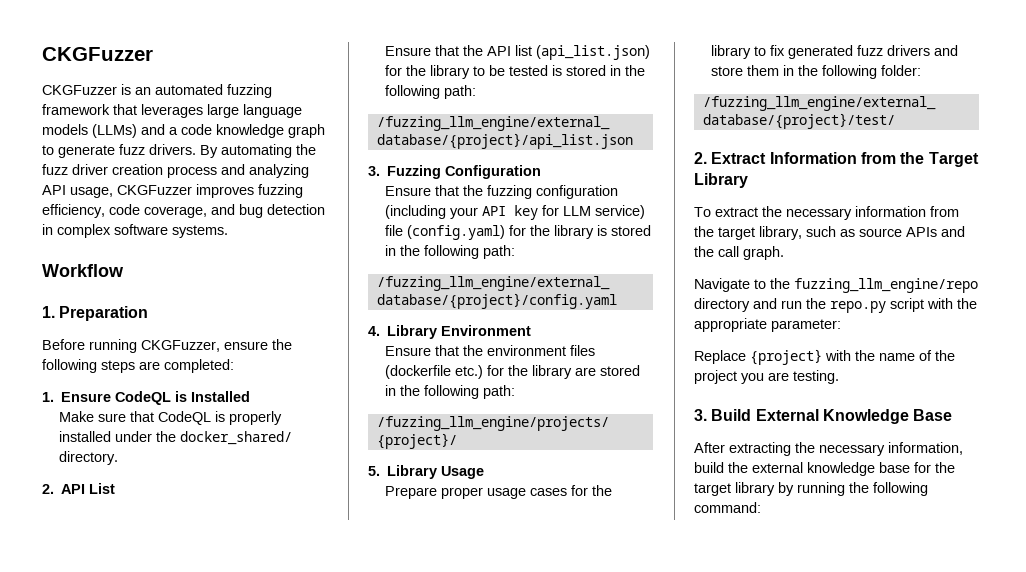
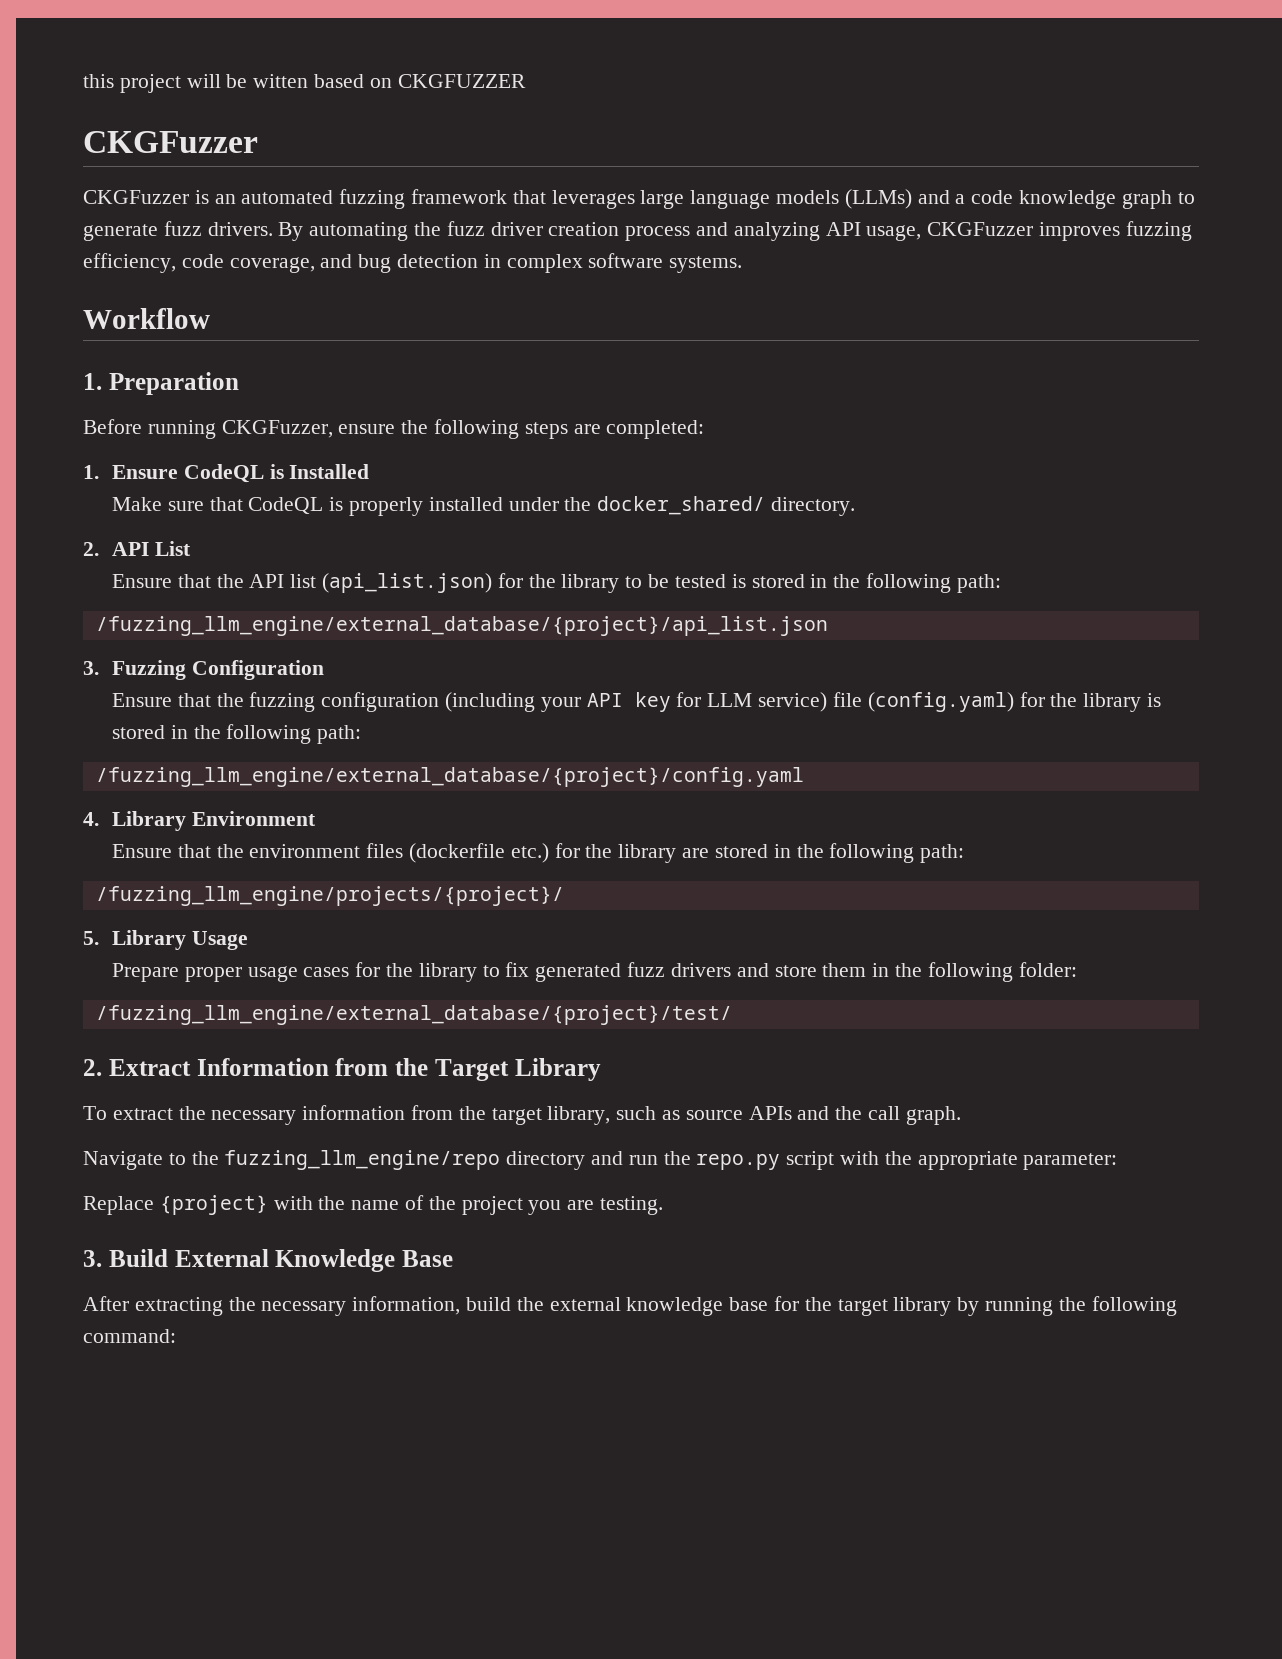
+ this project will be witten based on CKGFUZZER

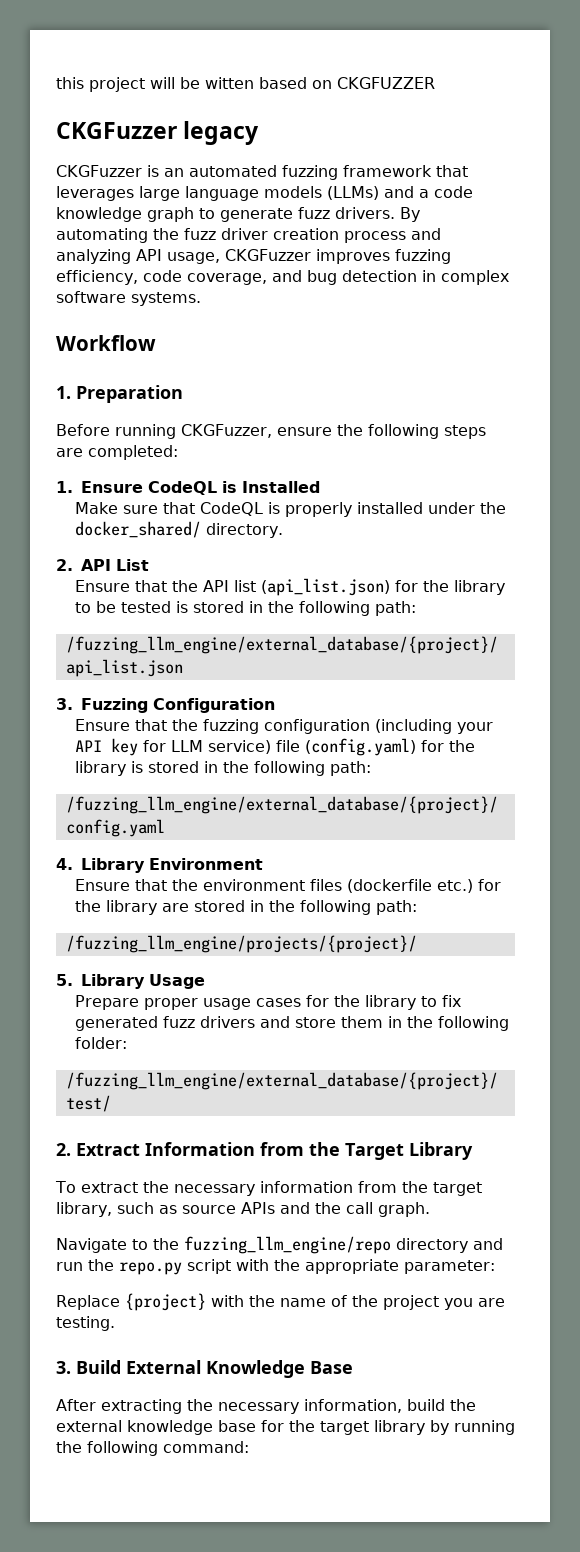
  this project will be witten based on CKGFUZZER
- CKGFuzzer
+ CKGFuzzer legacy

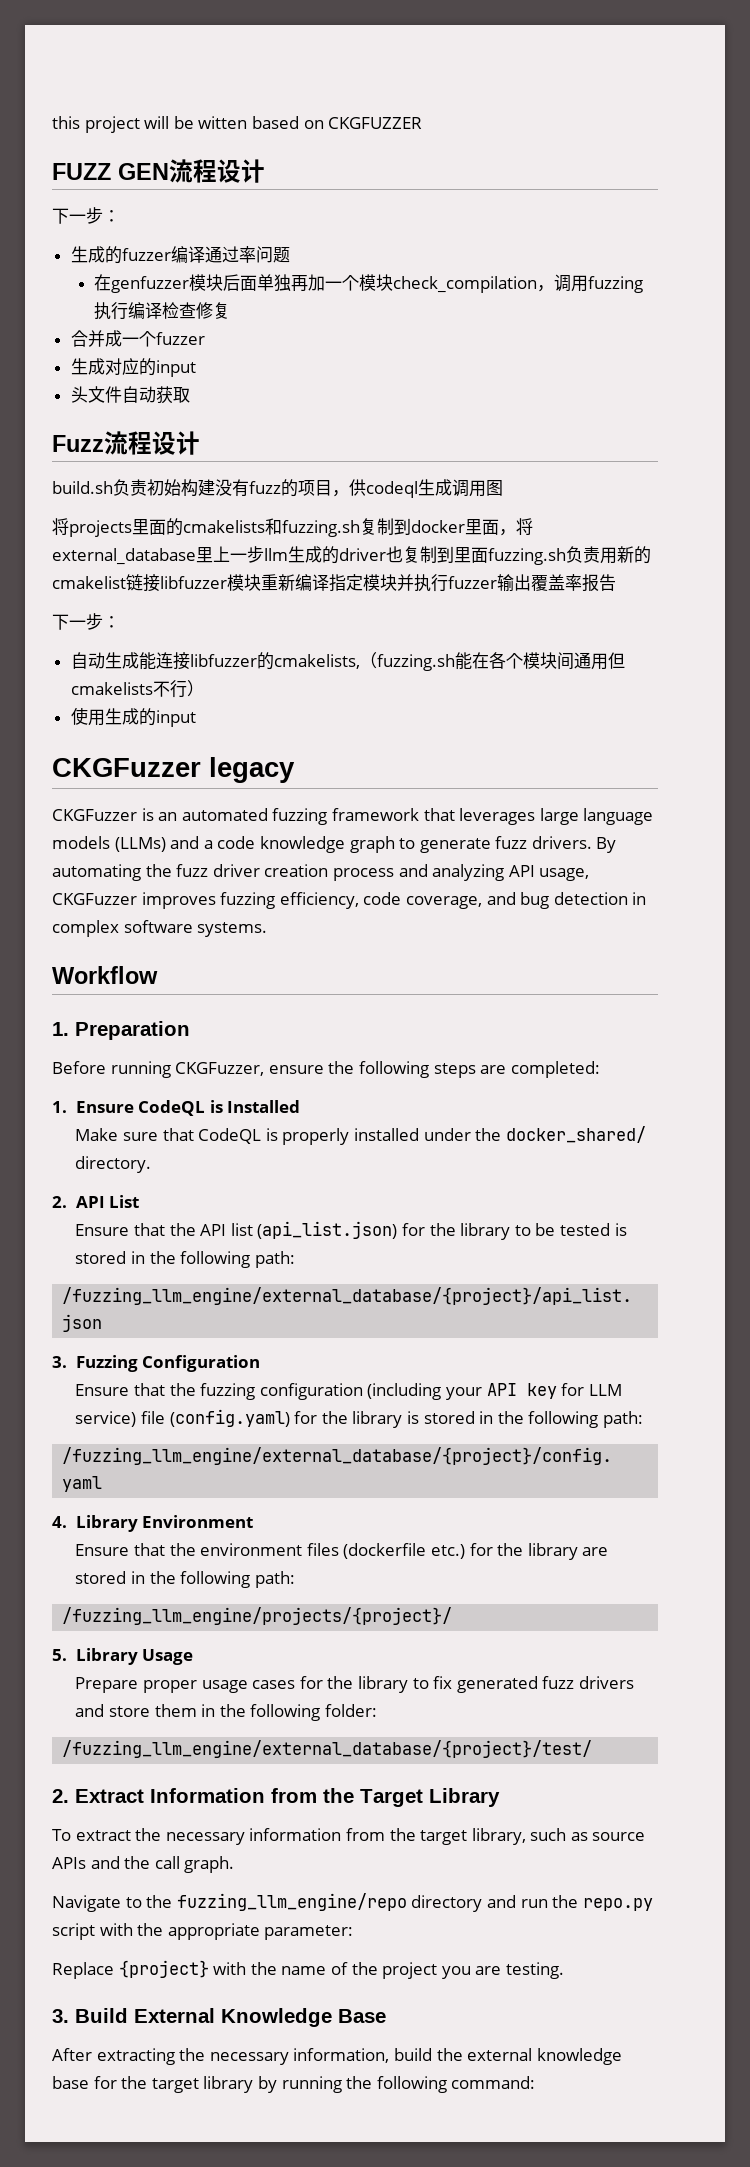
+ FUZZ GEN流程设计
+ 下一步：
+ 生成的fuzzer编译通过率问题
+ 在genfuzzer模块后面单独再加一个模块check_compilation，调用fuzzing执行编译检查修复
+ 合并成一个fuzzer
+ 生成对应的input
+ 头文件自动获取
+ Fuzz流程设计
+ build.sh负责初始构建没有fuzz的项目，供codeql生成调用图
+ 将projects里面的cmakelists和fuzzing.sh复制到docker里面，将external_database里上一步llm生成的driver也复制到里面fuzzing.sh负责用新的cmakelist链接libfuzzer模块重新编译指定模块并执行fuzzer输出覆盖率报告
+ 下一步：
+ 自动生成能连接libfuzzer的cmakelists,（fuzzing.sh能在各个模块间通用但cmakelists不行）
+ 使用生成的input

